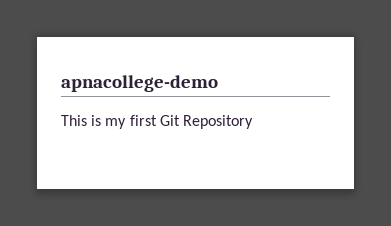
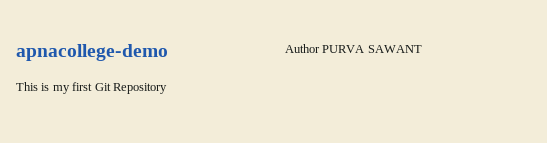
+ Author PURVA SAWANT

